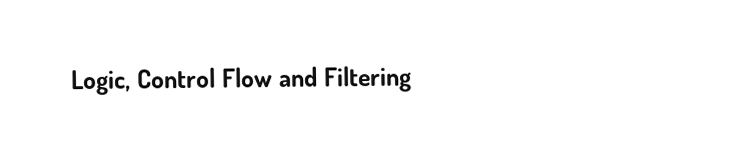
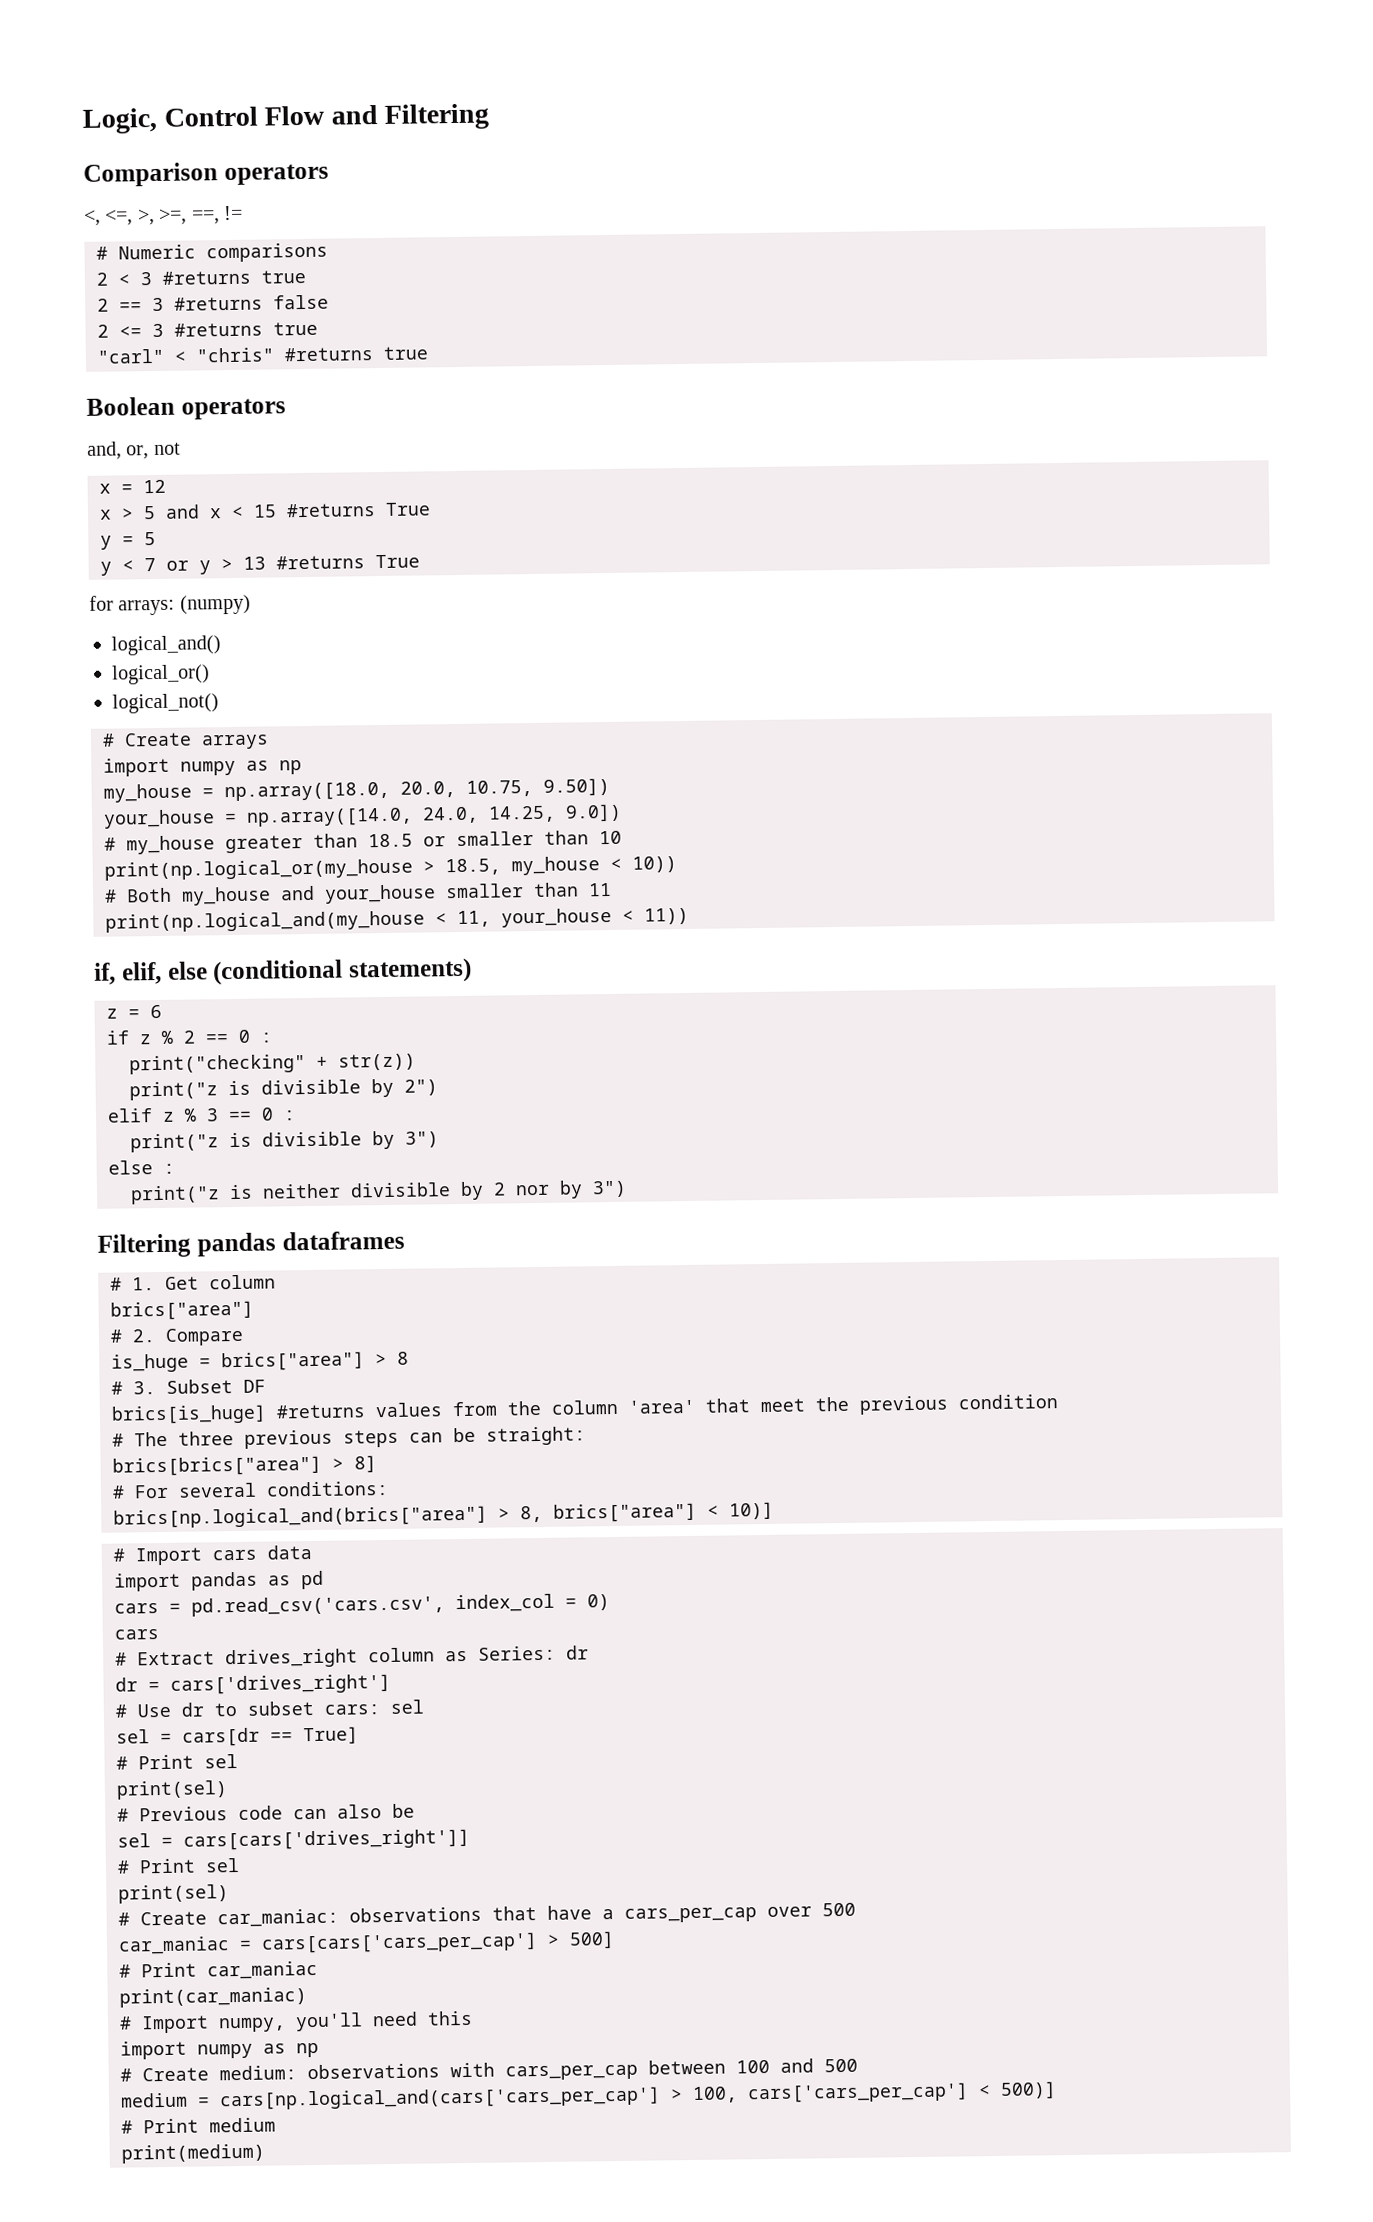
+ Comparison operators
+ <, <=, >, >=, ==, !=
+ # Numeric comparisons
+ 2 < 3 #returns true
+ 2 == 3 #returns false
+ 2 <= 3 #returns true
+ "carl" < "chris" #returns true
+ Boolean operators
+ and, or, not
+ x = 12
+ x > 5 and x < 15 #returns True
+ y = 5
+ y < 7 or y > 13 #returns True
+ for arrays: (numpy)
+ logical_and()
+ logical_or()
+ logical_not()
+ # Create arrays
+ import numpy as np
+ my_house = np.array([18.0, 20.0, 10.75, 9.50])
+ your_house = np.array([14.0, 24.0, 14.25, 9.0])
+ # my_house greater than 18.5 or smaller than 10
+ print(np.logical_or(my_house > 18.5, my_house < 10))
+ # Both my_house and your_house smaller than 11
+ print(np.logical_and(my_house < 11, your_house < 11))
+ if, elif, else (conditional statements)
+ z = 6
+ if z % 2 == 0 :
+ print("checking" + str(z))
+ print("z is divisible by 2")
+ elif z % 3 == 0 :
+ print("z is divisible by 3")
+ else :
+ print("z is neither divisible by 2 nor by 3")
+ Filtering pandas dataframes
+ # 1. Get column
+ brics["area"]
+ # 2. Compare
+ is_huge = brics["area"] > 8
+ # 3. Subset DF
+ brics[is_huge] #returns values from the column 'area' that meet the previous condition
+ # The three previous steps can be straight:
+ brics[brics["area"] > 8]
+ # For several conditions:
+ brics[np.logical_and(brics["area"] > 8, brics["area"] < 10)]
+ # Import cars data
+ import pandas as pd
+ cars = pd.read_csv('cars.csv', index_col = 0)
+ cars
+ # Extract drives_right column as Series: dr
+ dr = cars['drives_right']
+ # Use dr to subset cars: sel
+ sel = cars[dr == True]
+ # Print sel
+ print(sel)
+ # Previous code can also be
+ sel = cars[cars['drives_right']]
+ # Print sel
+ print(sel)
+ # Create car_maniac: observations that have a cars_per_cap over 500
+ car_maniac = cars[cars['cars_per_cap'] > 500]
+ # Print car_maniac
+ print(car_maniac)
+ # Import numpy, you'll need this
+ import numpy as np
+ # Create medium: observations with cars_per_cap between 100 and 500
+ medium = cars[np.logical_and(cars['cars_per_cap'] > 100, cars['cars_per_cap'] < 500)]
+ # Print medium
+ print(medium)

